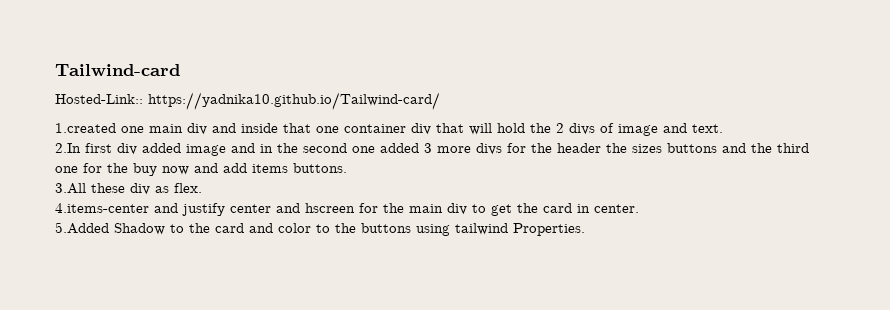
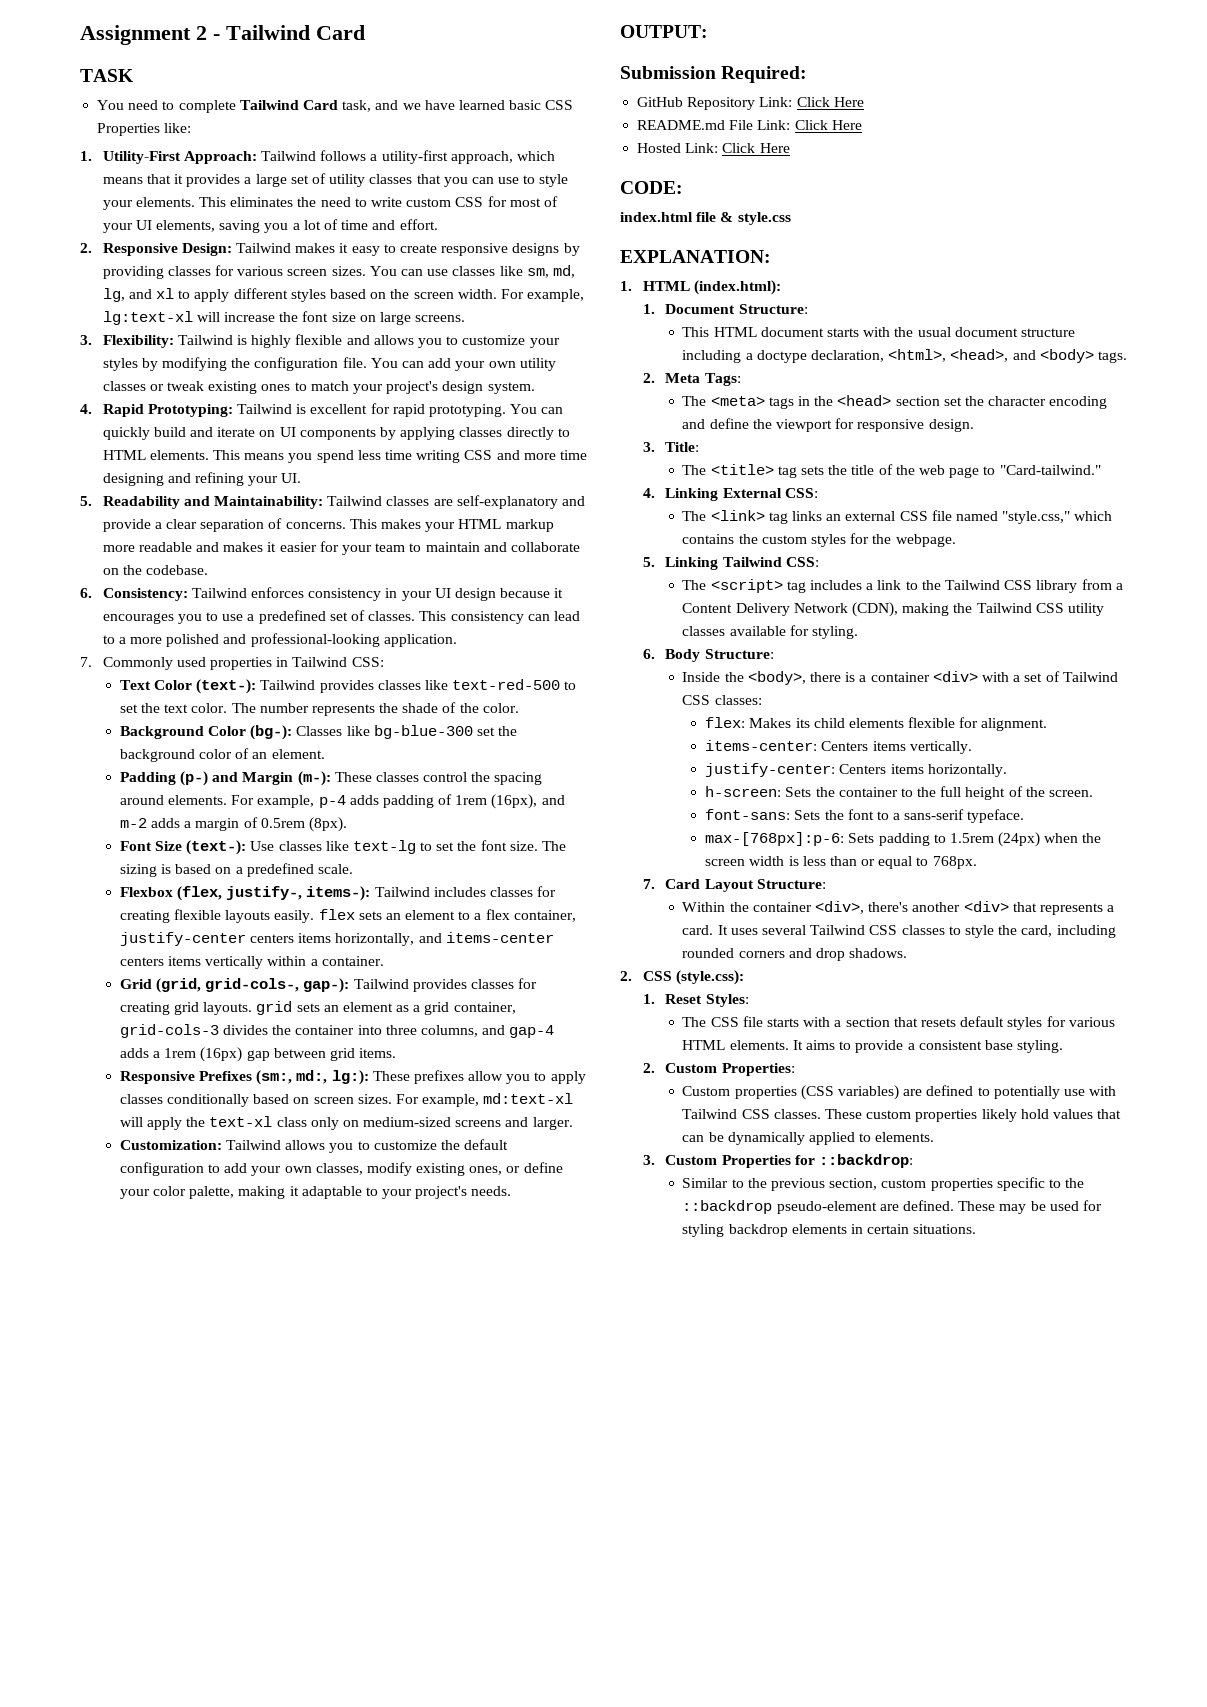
- Tailwind-card
- Hosted-Link:: https://yadnika10.github.io/Tailwind-card/
- 1.created one main div and inside that one container div that will hold the 2 divs of image and text.
- 2.In first div added image and in the second one added 3 more divs for the header the sizes buttons and the third one for the buy now and add items buttons.
- 3.All these div as flex.
- 4.items-center and justify center and hscreen for the main div to get the card in center.
- 5.Added Shadow to the card and color to the buttons using tailwind Properties.
+ Assignment 2 - Tailwind Card
+ TASK
+ You need to complete Tailwind Card task, and we have learned basic CSS Properties like:
+ 1. Utility-First Approach: Tailwind follows a utility-first approach, which means that it provides a large set of utility classes that you can use to style your elements. This eliminates the need to write custom CSS for most of your UI elements, saving you a lot of time and effort.
+ 2. Responsive Design: Tailwind makes it easy to create responsive designs by providing classes for various screen sizes. You can use classes like sm, md, lg, and xl to apply different styles based on the screen width. For example, lg:text-xl will increase the font size on large screens.
+ 3. Flexibility: Tailwind is highly flexible and allows you to customize your styles by modifying the configuration file. You can add your own utility classes or tweak existing ones to match your project's design system.
+ 4. Rapid Prototyping: Tailwind is excellent for rapid prototyping. You can quickly build and iterate on UI components by applying classes directly to HTML elements. This means you spend less time writing CSS and more time designing and refining your UI.
+ 5. Readability and Maintainability: Tailwind classes are self-explanatory and provide a clear separation of concerns. This makes your HTML markup more readable and makes it easier for your team to maintain and collaborate on the codebase.
+ 6. Consistency: Tailwind enforces consistency in your UI design because it encourages you to use a predefined set of classes. This consistency can lead to a more polished and professional-looking application.
+ 7. Commonly used properties in Tailwind CSS:
+ Text Color (text-): Tailwind provides classes like text-red-500 to set the text color. The number represents the shade of the color.
+ Background Color (bg-): Classes like bg-blue-300 set the background color of an element.
+ Padding (p-) and Margin (m-): These classes control the spacing around elements. For example, p-4 adds padding of 1rem (16px), and m-2 adds a margin of 0.5rem (8px).
+ Font Size (text-): Use classes like text-lg to set the font size. The sizing is based on a predefined scale.
+ Flexbox (flex, justify-, items-): Tailwind includes classes for creating flexible layouts easily. flex sets an element to a flex container, justify-center centers items horizontally, and items-center centers items vertically within a container.
+ Grid (grid, grid-cols-, gap-): Tailwind provides classes for creating grid layouts. grid sets an element as a grid container, grid-cols-3 divides the container into three columns, and gap-4 adds a 1rem (16px) gap between grid items.
+ Responsive Prefixes (sm:, md:, lg:): These prefixes allow you to apply classes conditionally based on screen sizes. For example, md:text-xl will apply the text-xl class only on medium-sized screens and larger.
+ Customization: Tailwind allows you to customize the default configuration to add your own classes, modify existing ones, or define your color palette, making it adaptable to your project's needs.
+ OUTPUT:
+ Submission Required:
+ GitHub Repository Link: Click Here
+ README.md File Link: Click Here
+ Hosted Link: Click Here
+ CODE:
+ index.html file & style.css
+ EXPLANATION:
+ 1. HTML (index.html):
+ 1. Document Structure:
+ This HTML document starts with the usual document structure including a doctype declaration, <html>, <head>, and <body> tags.
+ 2. Meta Tags:
+ The <meta> tags in the <head> section set the character encoding and define the viewport for responsive design.
+ 3. Title:
+ The <title> tag sets the title of the web page to "Card-tailwind."
+ 4. Linking External CSS:
+ The <link> tag links an external CSS file named "style.css," which contains the custom styles for the webpage.
+ 5. Linking Tailwind CSS:
+ The <script> tag includes a link to the Tailwind CSS library from a Content Delivery Network (CDN), making the Tailwind CSS utility classes available for styling.
+ 6. Body Structure:
+ Inside the <body>, there is a container <div> with a set of Tailwind CSS classes:
+ flex: Makes its child elements flexible for alignment.
+ items-center: Centers items vertically.
+ justify-center: Centers items horizontally.
+ h-screen: Sets the container to the full height of the screen.
+ font-sans: Sets the font to a sans-serif typeface.
+ max-[768px]:p-6: Sets padding to 1.5rem (24px) when the screen width is less than or equal to 768px.
+ 7. Card Layout Structure:
+ Within the container <div>, there's another <div> that represents a card. It uses several Tailwind CSS classes to style the card, including rounded corners and drop shadows.
+ 2. CSS (style.css):
+ 1. Reset Styles:
+ The CSS file starts with a section that resets default styles for various HTML elements. It aims to provide a consistent base styling.
+ 2. Custom Properties:
+ Custom properties (CSS variables) are defined to potentially use with Tailwind CSS classes. These custom properties likely hold values that can be dynamically applied to elements.
+ 3. Custom Properties for ::backdrop:
+ Similar to the previous section, custom properties specific to the ::backdrop pseudo-element are defined. These may be used for styling backdrop elements in certain situations.

